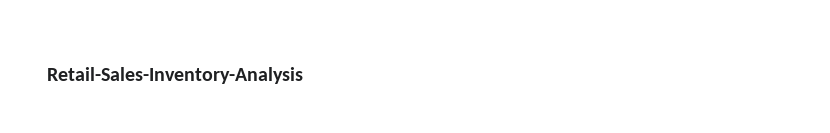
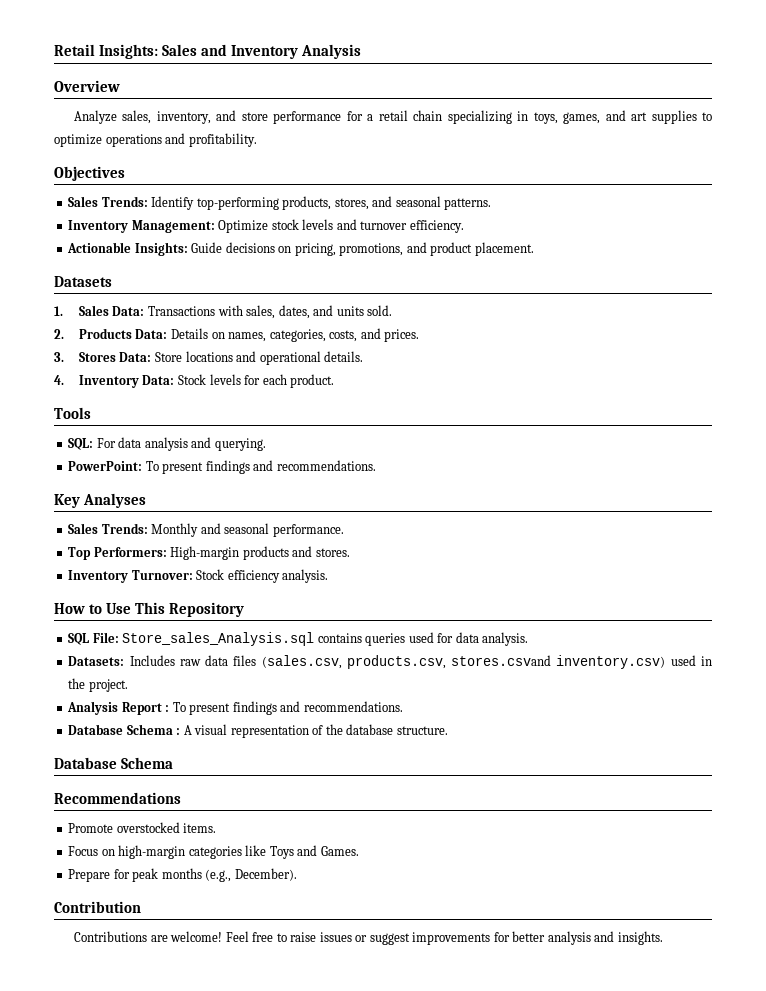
- Retail-Sales-Inventory-Analysis
+ Retail Insights: Sales and Inventory Analysis
+ Overview
+ Analyze sales, inventory, and store performance for a retail chain specializing in toys, games, and art supplies to optimize operations and profitability.
+ Objectives
+ Sales Trends: Identify top-performing products, stores, and seasonal patterns.
+ Inventory Management: Optimize stock levels and turnover efficiency.
+ Actionable Insights: Guide decisions on pricing, promotions, and product placement.
+ Datasets
+ 1. Sales Data: Transactions with sales, dates, and units sold.
+ 2. Products Data: Details on names, categories, costs, and prices.
+ 3. Stores Data: Store locations and operational details.
+ 4. Inventory Data: Stock levels for each product.
+ Tools
+ SQL: For data analysis and querying.
+ PowerPoint: To present findings and recommendations.
+ Key Analyses
+ Sales Trends: Monthly and seasonal performance.
+ Top Performers: High-margin products and stores.
+ Inventory Turnover: Stock efficiency analysis.
+ How to Use This Repository
+ SQL File: Store_sales_Analysis.sql contains queries used for data analysis.
+ Datasets: Includes raw data files (sales.csv, products.csv, stores.csvand inventory.csv) used in the project.
+ Analysis Report : To present findings and recommendations.
+ Database Schema : A visual representation of the database structure.
+ Database Schema
+ Recommendations
+ Promote overstocked items.
+ Focus on high-margin categories like Toys and Games.
+ Prepare for peak months (e.g., December).
+ Contribution
+ Contributions are welcome! Feel free to raise issues or suggest improvements for better analysis and insights.

